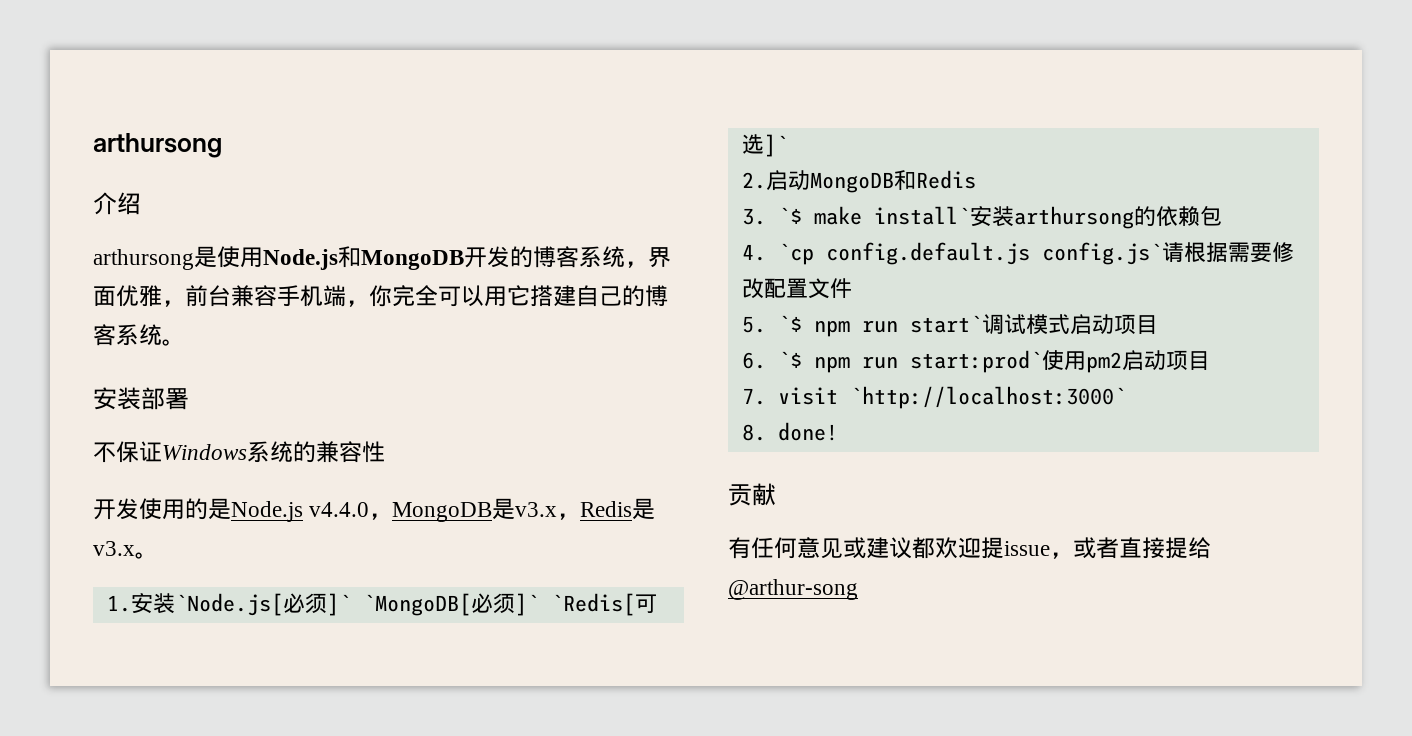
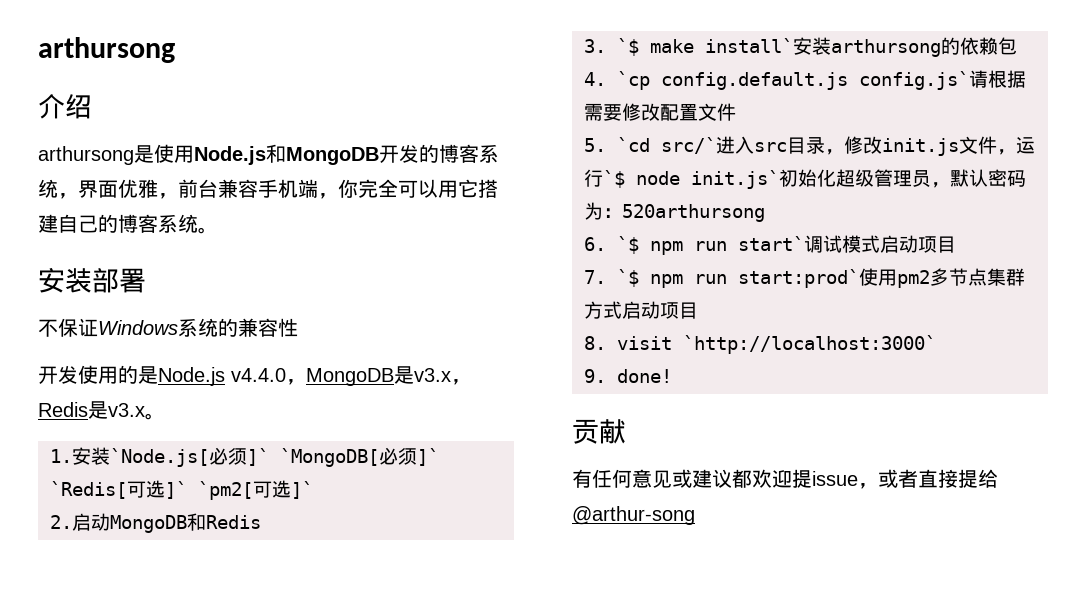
- 1.安装`Node.js[必须]` `MongoDB[必须]` `Redis[可选]`
+ 1.安装`Node.js[必须]` `MongoDB[必须]` `Redis[可选]` `pm2[可选]`
- 5. `$ npm run start`调试模式启动项目
+ 5. `cd src/`进入src目录，修改init.js文件，运行`$ node init.js`初始化超级管理员，默认密码为：520arthursong
+ 6. `$ npm run start`调试模式启动项目
- 6. `$ npm run start:prod`使用pm2启动项目
- 7. visit `http://localhost:3000`
+ 7. `$ npm run start:prod`使用pm2多节点集群方式启动项目
+ 8. visit `http://localhost:3000`
- 8. done!
+ 9. done!

